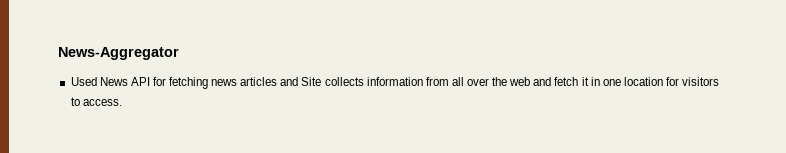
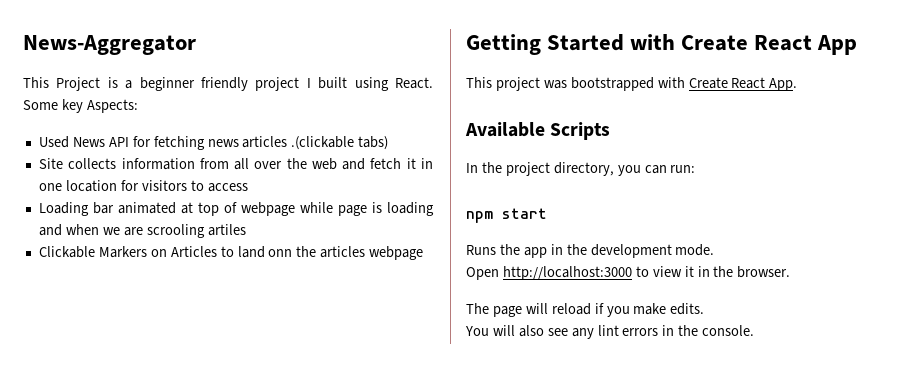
+ This Project is a beginner friendly project I built using React. Some key Aspects:
- Used News API for fetching news articles and Site collects information from all over the web and fetch it in one location for visitors to access.
+ Used News API for fetching news articles .(clickable tabs)
+ Site collects information from all over the web and fetch it in one location for visitors to access
+ Loading bar animated at top of webpage while page is loading and when we are scrooling artiles
+ Clickable Markers on Articles to land onn the articles webpage
+ Getting Started with Create React App
+ This project was bootstrapped with Create React App.
+ Available Scripts
+ In the project directory, you can run:
+ npm start
+ Runs the app in the development mode.
+ Open http://localhost:3000 to view it in the browser.
+ The page will reload if you make edits.
+ You will also see any lint errors in the console.

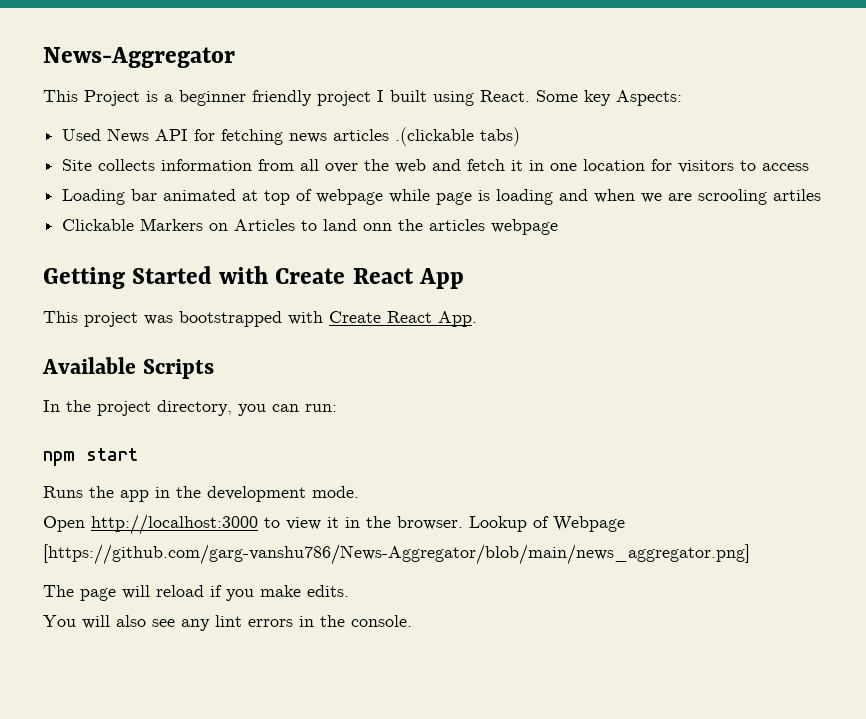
+ Lookup of Webpage [https://github.com/garg-vanshu786/News-Aggregator/blob/main/news_aggregator.png]

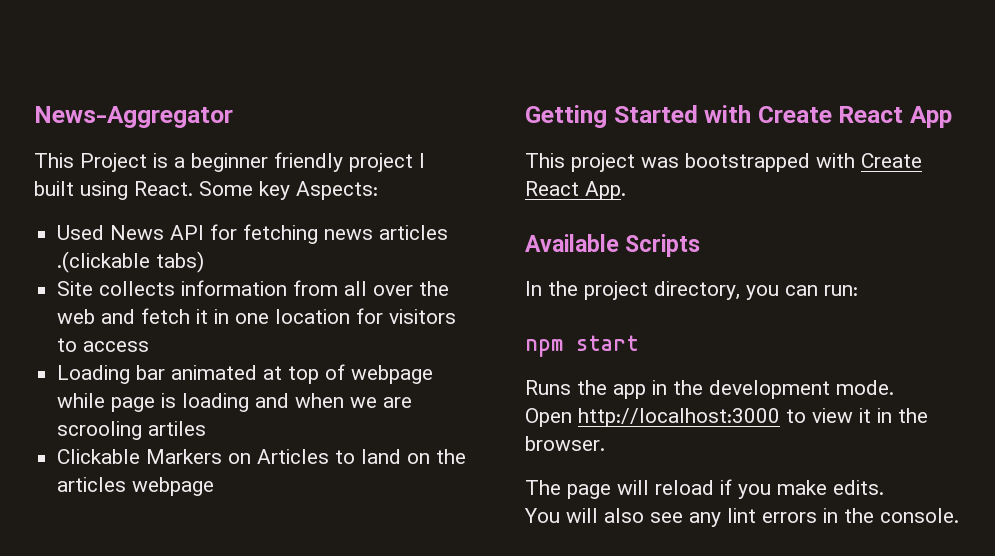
- Clickable Markers on Articles to land onn the articles webpage
+ Clickable Markers on Articles to land on the articles webpage
- Lookup of Webpage [https://github.com/garg-vanshu786/News-Aggregator/blob/main/news_aggregator.png]

